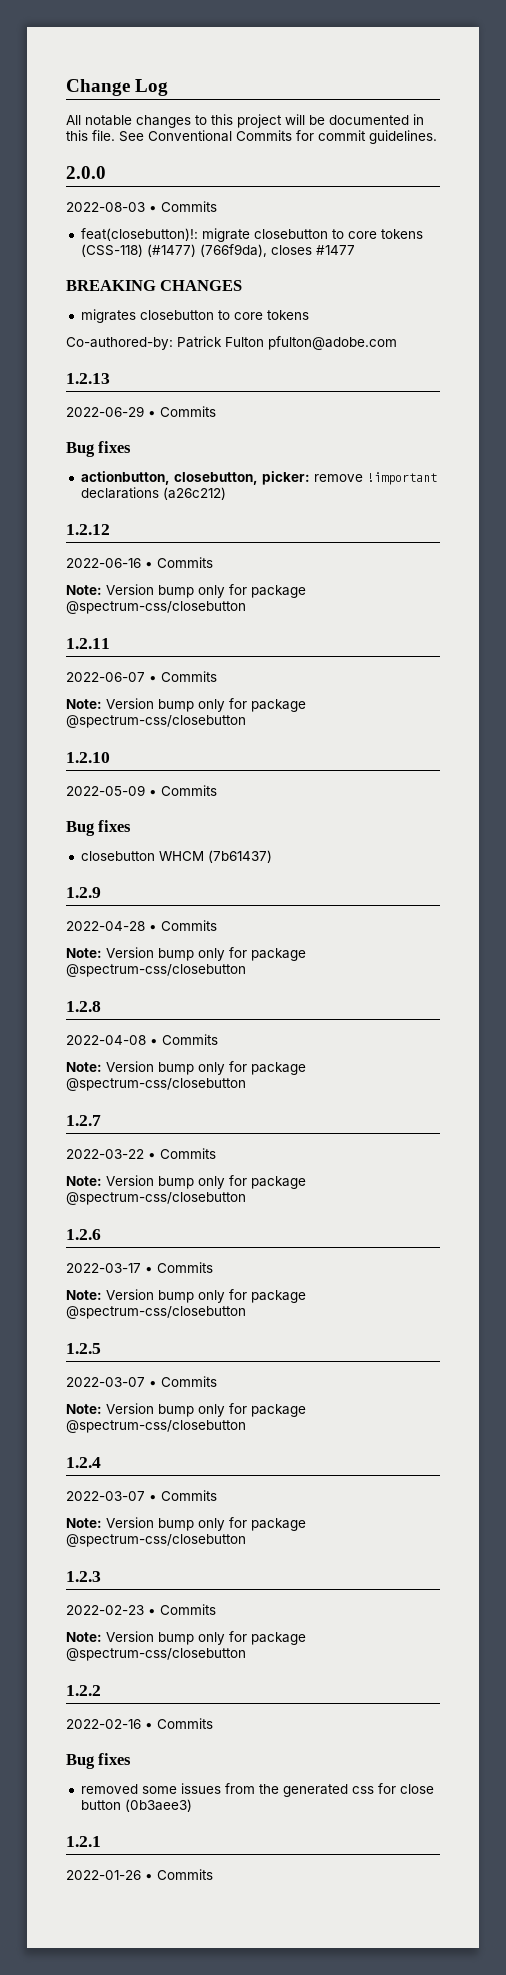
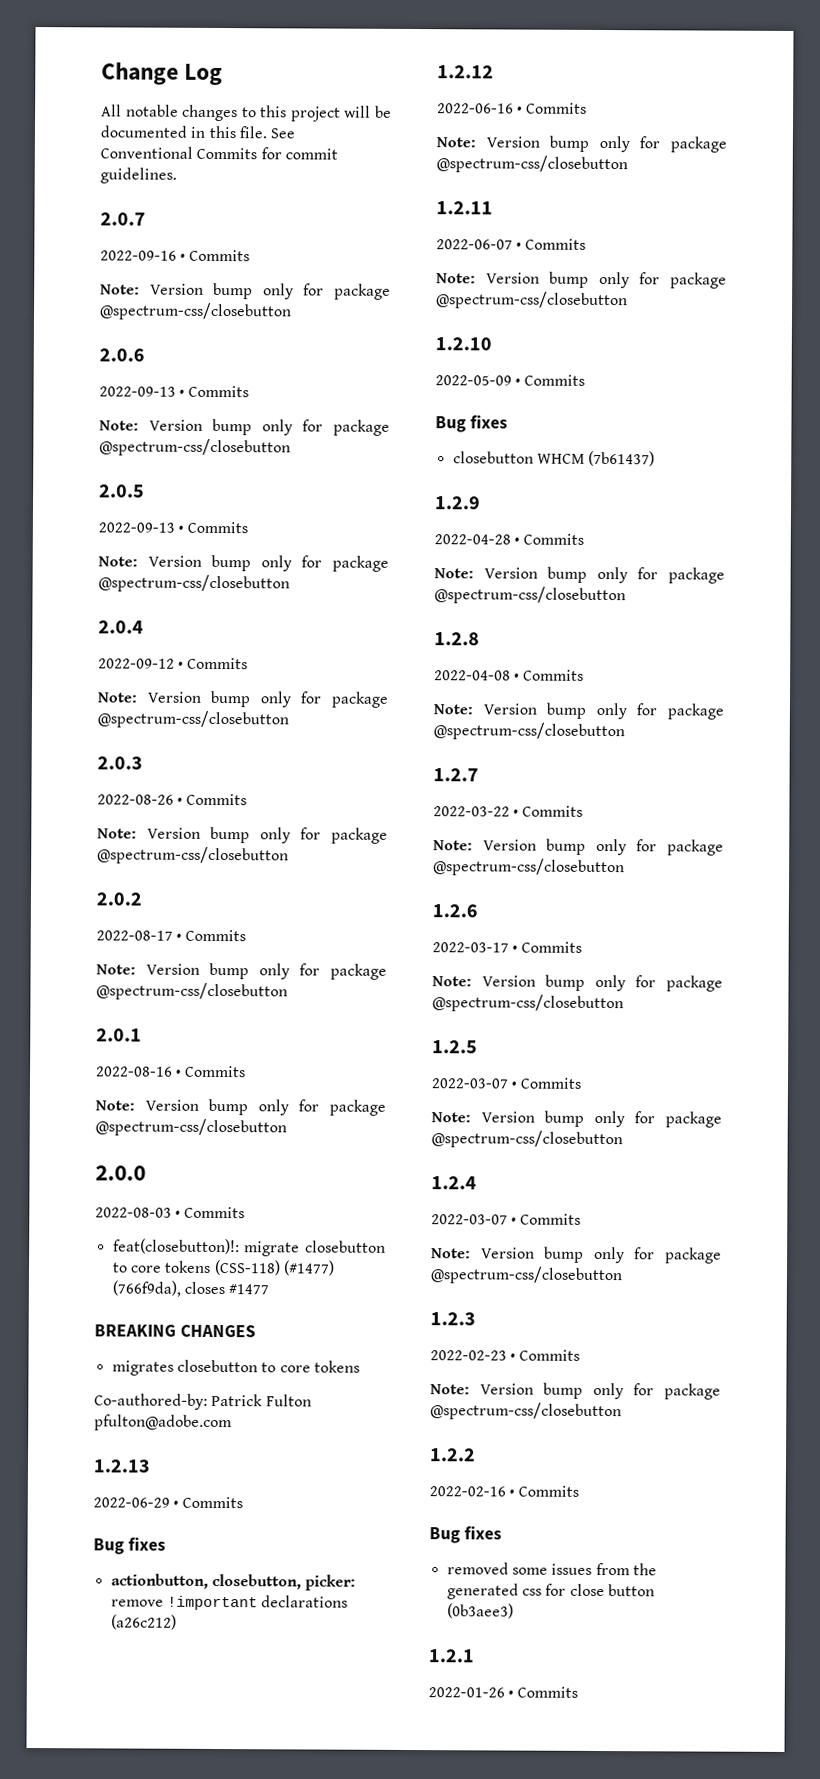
+ 2.0.7
+ 2022-09-16 • Commits
+ Note: Version bump only for package @spectrum-css/closebutton
+ 2.0.6
+ 2022-09-13 • Commits
+ Note: Version bump only for package @spectrum-css/closebutton
+ 2.0.5
+ 2022-09-13 • Commits
+ Note: Version bump only for package @spectrum-css/closebutton
+ 2.0.4
+ 2022-09-12 • Commits
+ Note: Version bump only for package @spectrum-css/closebutton
+ 2.0.3
+ 2022-08-26 • Commits
+ Note: Version bump only for package @spectrum-css/closebutton
+ 2.0.2
+ 2022-08-17 • Commits
+ Note: Version bump only for package @spectrum-css/closebutton
+ 2.0.1
+ 2022-08-16 • Commits
+ Note: Version bump only for package @spectrum-css/closebutton

